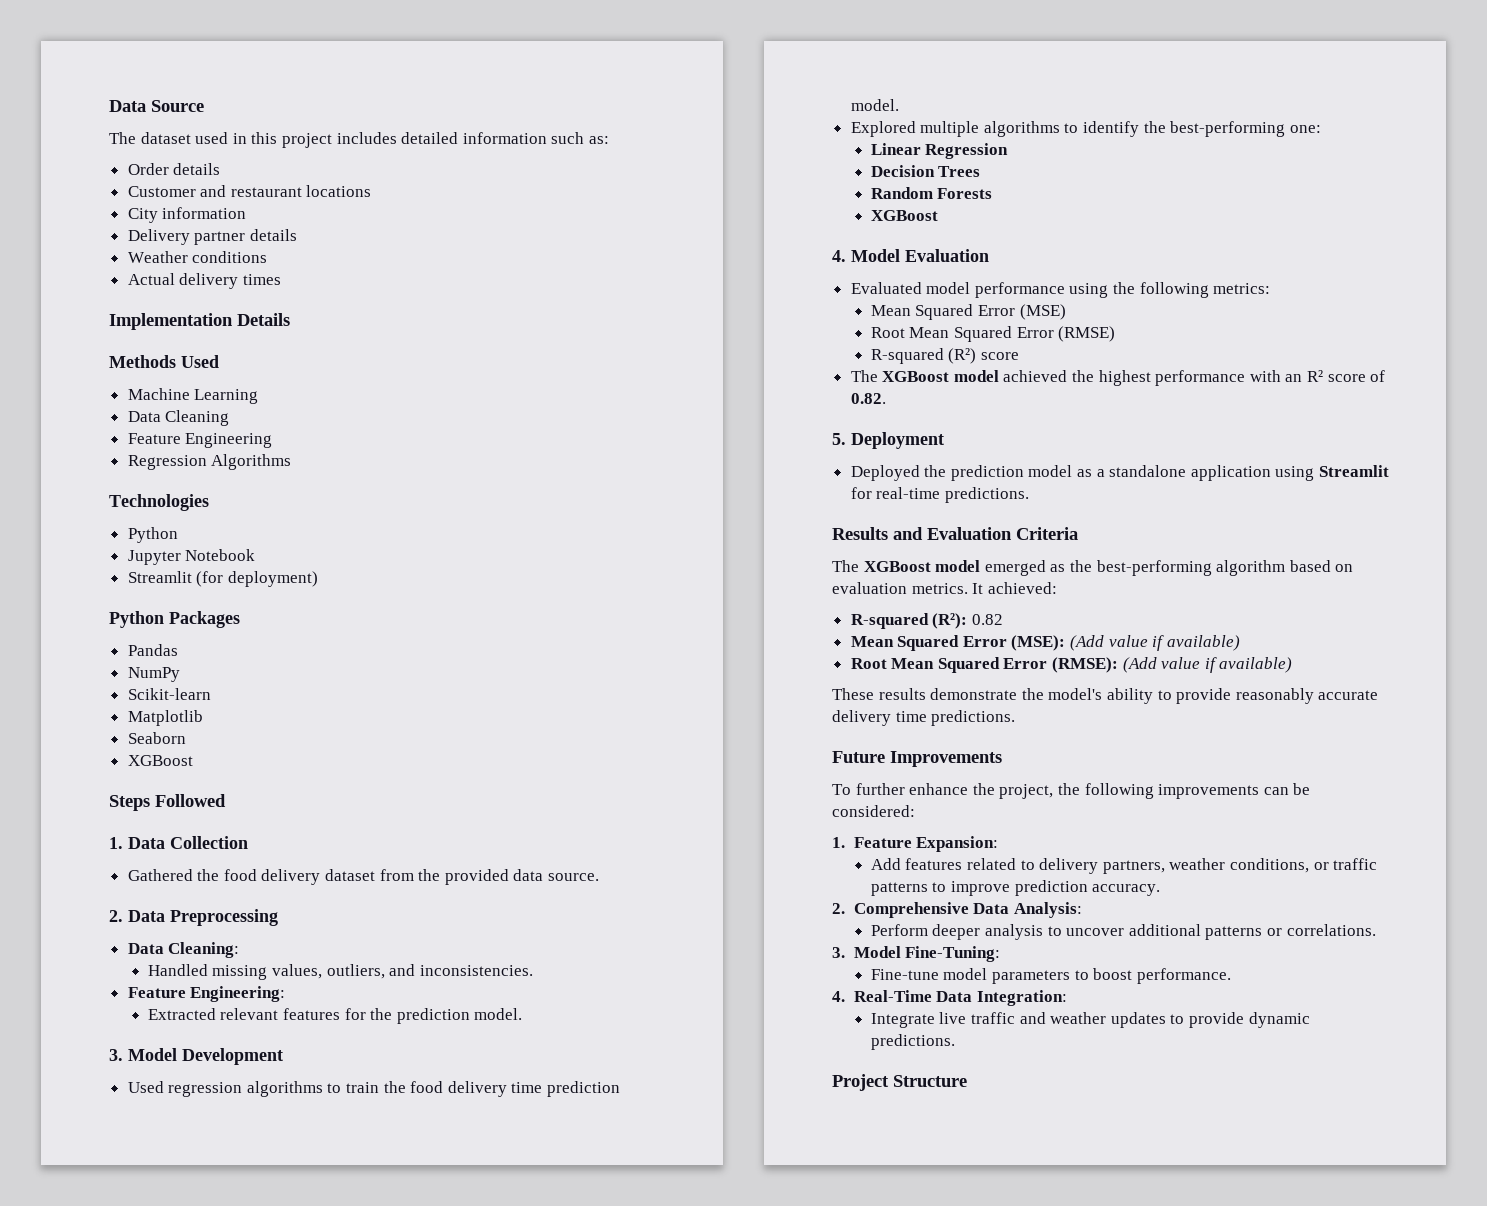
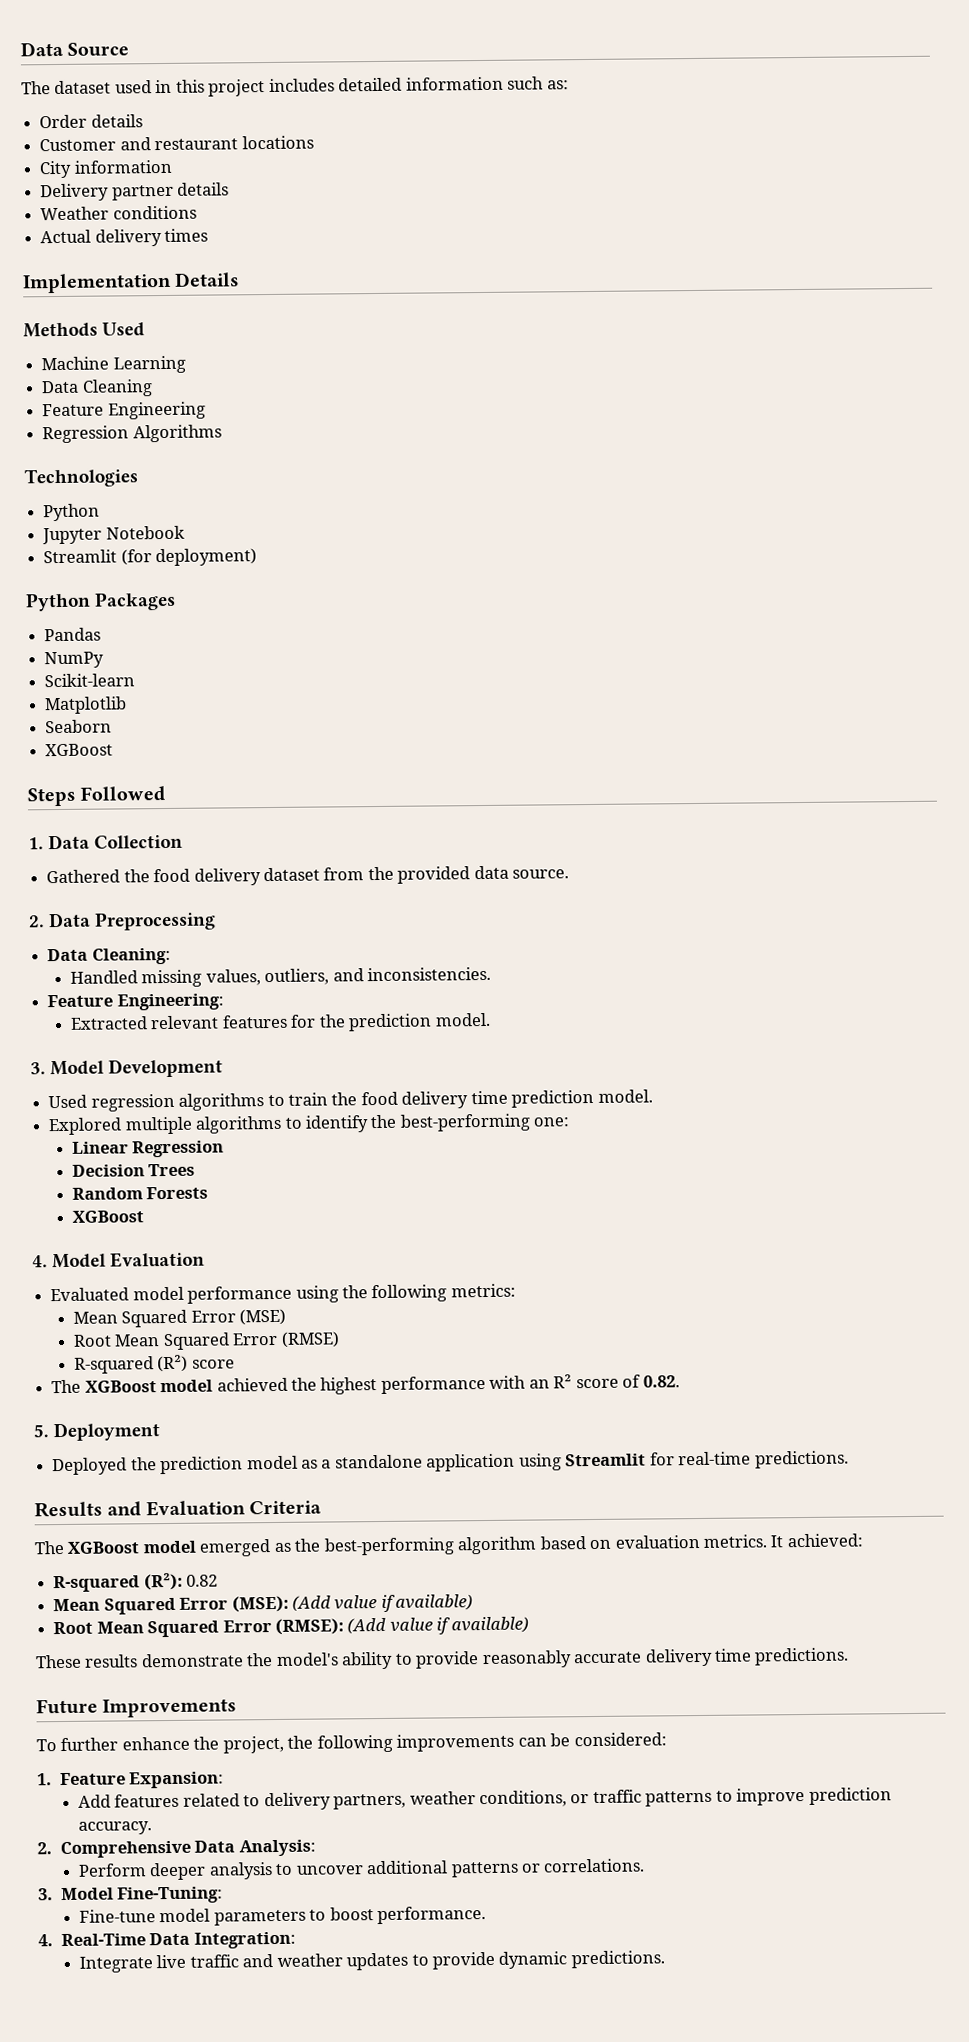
- Project Structure

